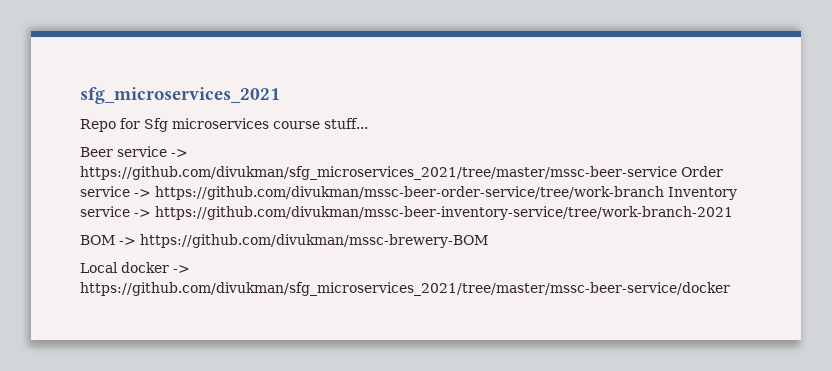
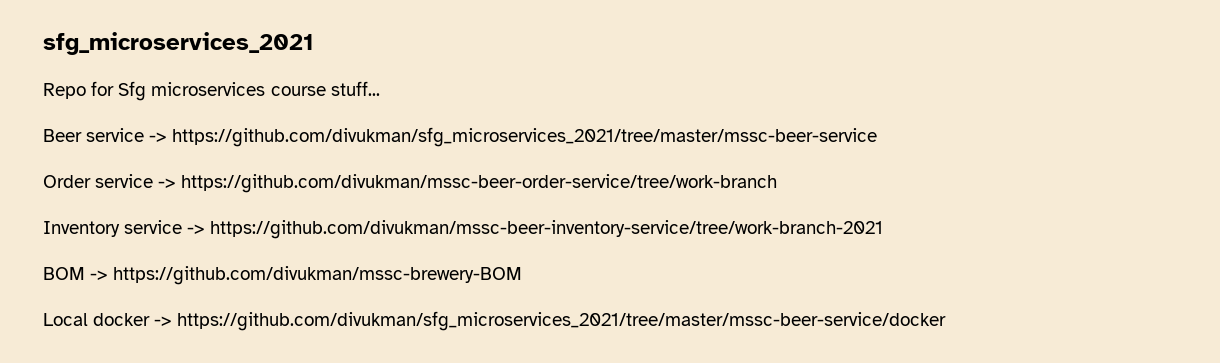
- Beer service -> https://github.com/divukman/sfg_microservices_2021/tree/master/mssc-beer-service Order service -> https://github.com/divukman/mssc-beer-order-service/tree/work-branch Inventory service -> https://github.com/divukman/mssc-beer-inventory-service/tree/work-branch-2021
+ Beer service -> https://github.com/divukman/sfg_microservices_2021/tree/master/mssc-beer-service
+ Order service -> https://github.com/divukman/mssc-beer-order-service/tree/work-branch
+ Inventory service -> https://github.com/divukman/mssc-beer-inventory-service/tree/work-branch-2021

